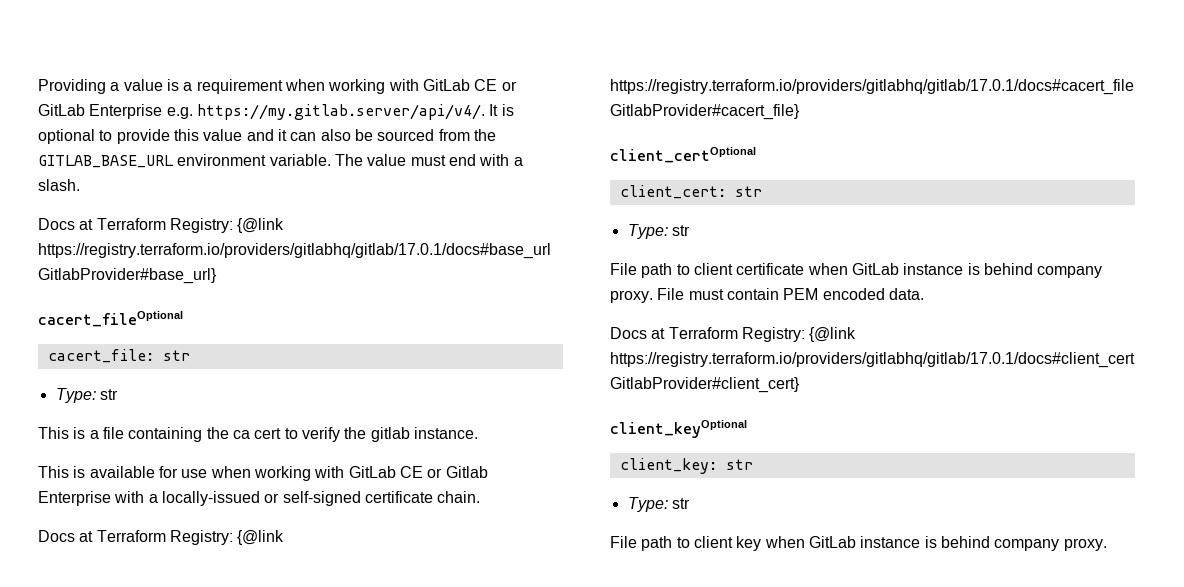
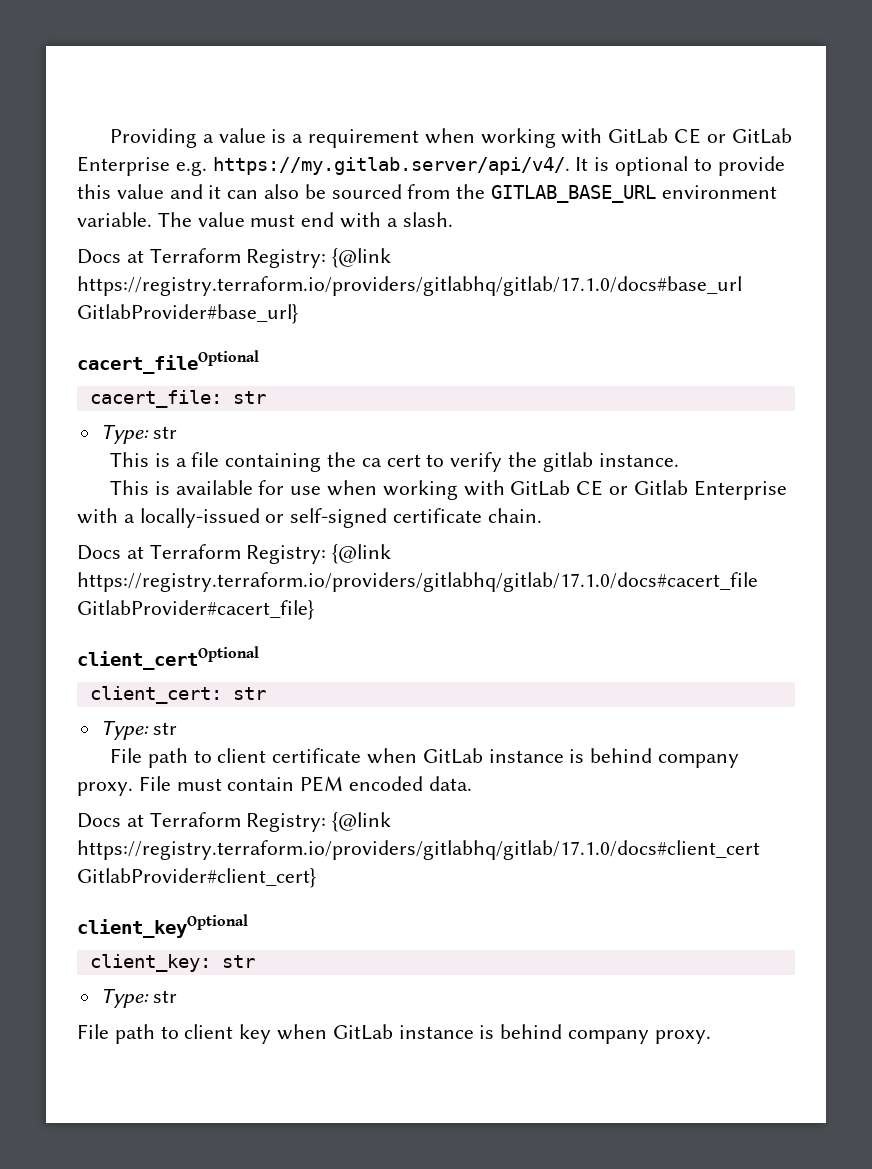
- Docs at Terraform Registry: {@link https://registry.terraform.io/providers/gitlabhq/gitlab/17.0.1/docs#base_url GitlabProvider#base_url}
+ Docs at Terraform Registry: {@link https://registry.terraform.io/providers/gitlabhq/gitlab/17.1.0/docs#base_url GitlabProvider#base_url}
- Docs at Terraform Registry: {@link https://registry.terraform.io/providers/gitlabhq/gitlab/17.0.1/docs#cacert_file GitlabProvider#cacert_file}
+ Docs at Terraform Registry: {@link https://registry.terraform.io/providers/gitlabhq/gitlab/17.1.0/docs#cacert_file GitlabProvider#cacert_file}
- Docs at Terraform Registry: {@link https://registry.terraform.io/providers/gitlabhq/gitlab/17.0.1/docs#client_cert GitlabProvider#client_cert}
+ Docs at Terraform Registry: {@link https://registry.terraform.io/providers/gitlabhq/gitlab/17.1.0/docs#client_cert GitlabProvider#client_cert}

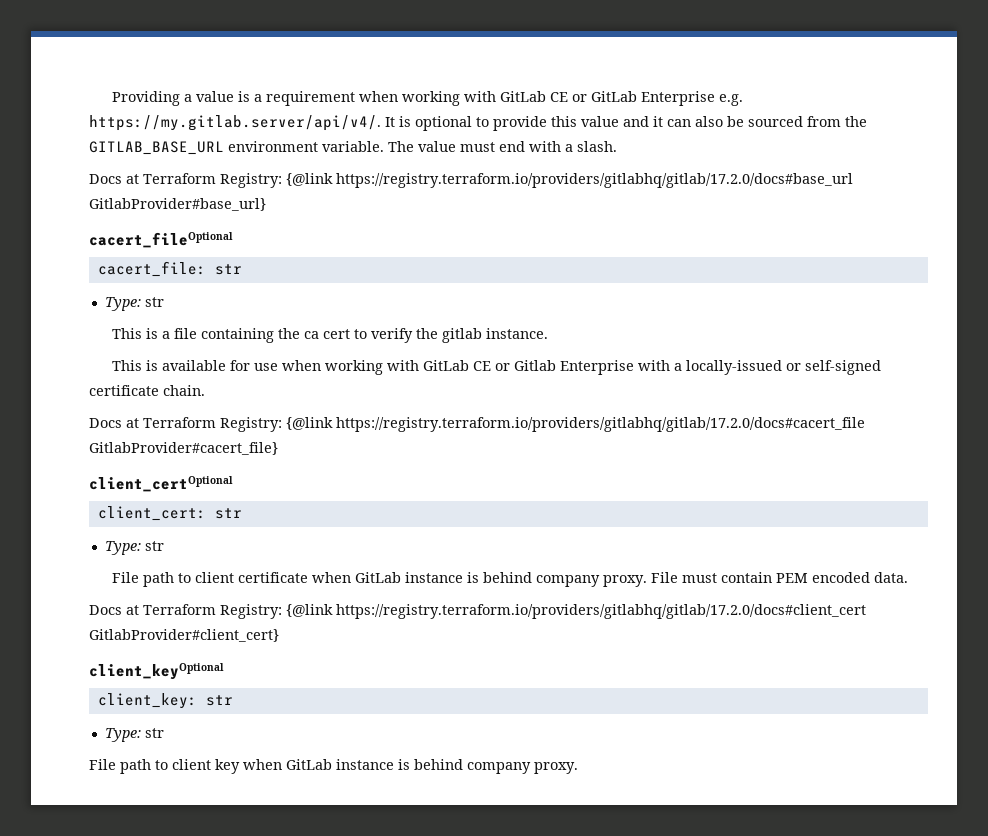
- Docs at Terraform Registry: {@link https://registry.terraform.io/providers/gitlabhq/gitlab/17.1.0/docs#base_url GitlabProvider#base_url}
+ Docs at Terraform Registry: {@link https://registry.terraform.io/providers/gitlabhq/gitlab/17.2.0/docs#base_url GitlabProvider#base_url}
- Docs at Terraform Registry: {@link https://registry.terraform.io/providers/gitlabhq/gitlab/17.1.0/docs#cacert_file GitlabProvider#cacert_file}
+ Docs at Terraform Registry: {@link https://registry.terraform.io/providers/gitlabhq/gitlab/17.2.0/docs#cacert_file GitlabProvider#cacert_file}
- Docs at Terraform Registry: {@link https://registry.terraform.io/providers/gitlabhq/gitlab/17.1.0/docs#client_cert GitlabProvider#client_cert}
+ Docs at Terraform Registry: {@link https://registry.terraform.io/providers/gitlabhq/gitlab/17.2.0/docs#client_cert GitlabProvider#client_cert}

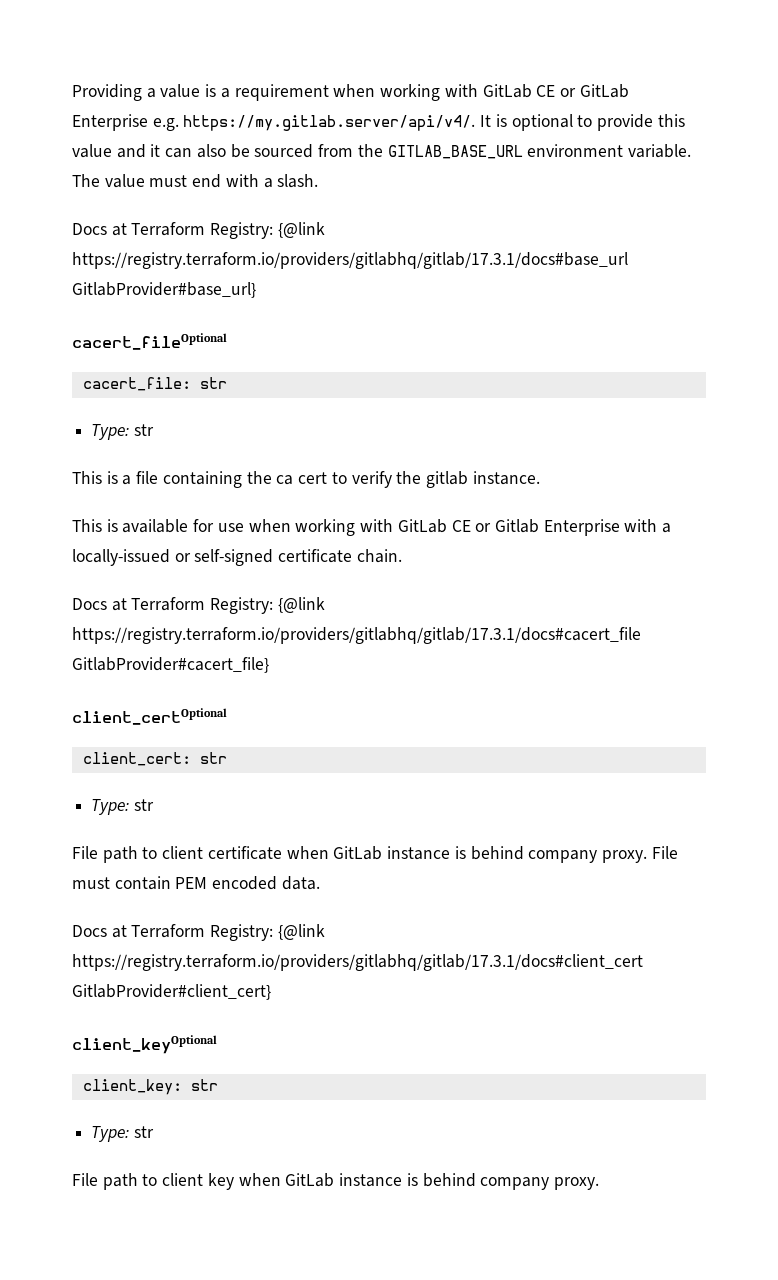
- Docs at Terraform Registry: {@link https://registry.terraform.io/providers/gitlabhq/gitlab/17.2.0/docs#base_url GitlabProvider#base_url}
+ Docs at Terraform Registry: {@link https://registry.terraform.io/providers/gitlabhq/gitlab/17.3.1/docs#base_url GitlabProvider#base_url}
- Docs at Terraform Registry: {@link https://registry.terraform.io/providers/gitlabhq/gitlab/17.2.0/docs#cacert_file GitlabProvider#cacert_file}
+ Docs at Terraform Registry: {@link https://registry.terraform.io/providers/gitlabhq/gitlab/17.3.1/docs#cacert_file GitlabProvider#cacert_file}
- Docs at Terraform Registry: {@link https://registry.terraform.io/providers/gitlabhq/gitlab/17.2.0/docs#client_cert GitlabProvider#client_cert}
+ Docs at Terraform Registry: {@link https://registry.terraform.io/providers/gitlabhq/gitlab/17.3.1/docs#client_cert GitlabProvider#client_cert}

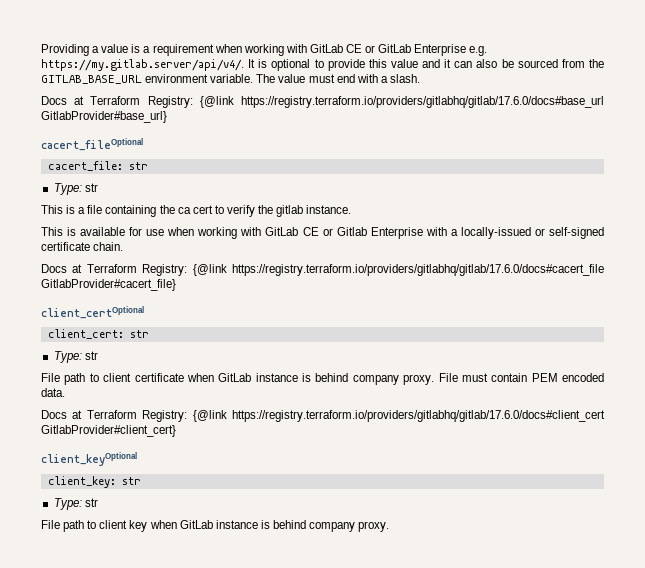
- Docs at Terraform Registry: {@link https://registry.terraform.io/providers/gitlabhq/gitlab/17.3.1/docs#base_url GitlabProvider#base_url}
+ Docs at Terraform Registry: {@link https://registry.terraform.io/providers/gitlabhq/gitlab/17.6.0/docs#base_url GitlabProvider#base_url}
- Docs at Terraform Registry: {@link https://registry.terraform.io/providers/gitlabhq/gitlab/17.3.1/docs#cacert_file GitlabProvider#cacert_file}
+ Docs at Terraform Registry: {@link https://registry.terraform.io/providers/gitlabhq/gitlab/17.6.0/docs#cacert_file GitlabProvider#cacert_file}
- Docs at Terraform Registry: {@link https://registry.terraform.io/providers/gitlabhq/gitlab/17.3.1/docs#client_cert GitlabProvider#client_cert}
+ Docs at Terraform Registry: {@link https://registry.terraform.io/providers/gitlabhq/gitlab/17.6.0/docs#client_cert GitlabProvider#client_cert}

